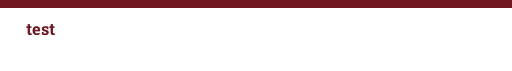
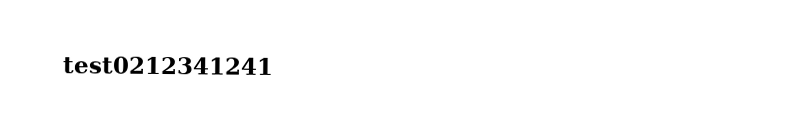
- test
+ test0212341241

